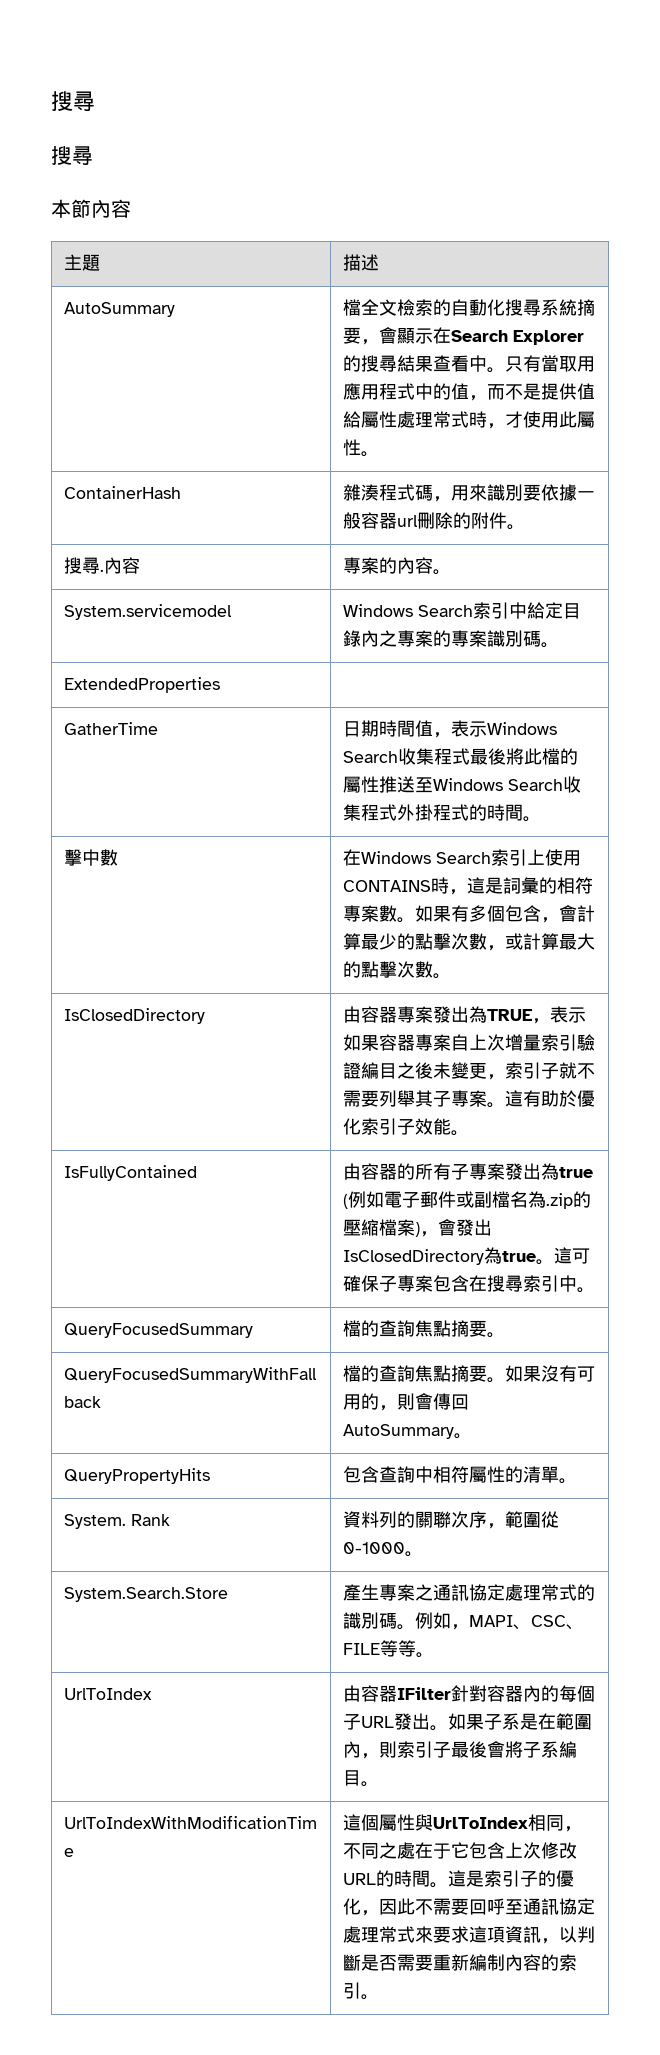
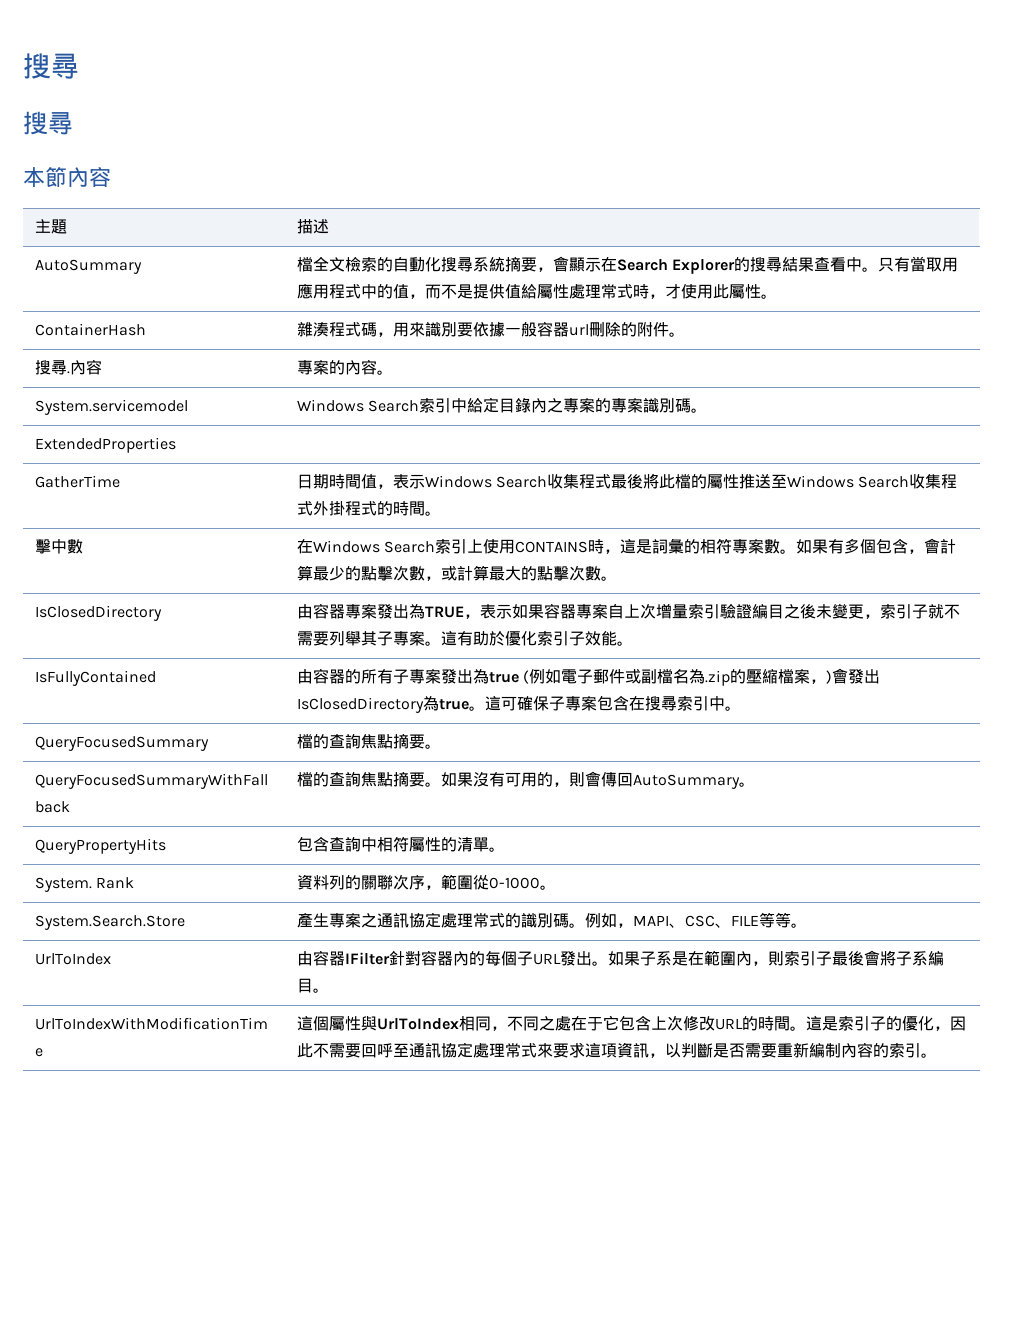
- IsFullyContained | 由容器的所有子專案發出為true (例如電子郵件或副檔名為.zip的壓縮檔案)，會發出IsClosedDirectory為true。這可確保子專案包含在搜尋索引中。
+ IsFullyContained | 由容器的所有子專案發出為true (例如電子郵件或副檔名為.zip的壓縮檔案，)會發出IsClosedDirectory為true。這可確保子專案包含在搜尋索引中。

